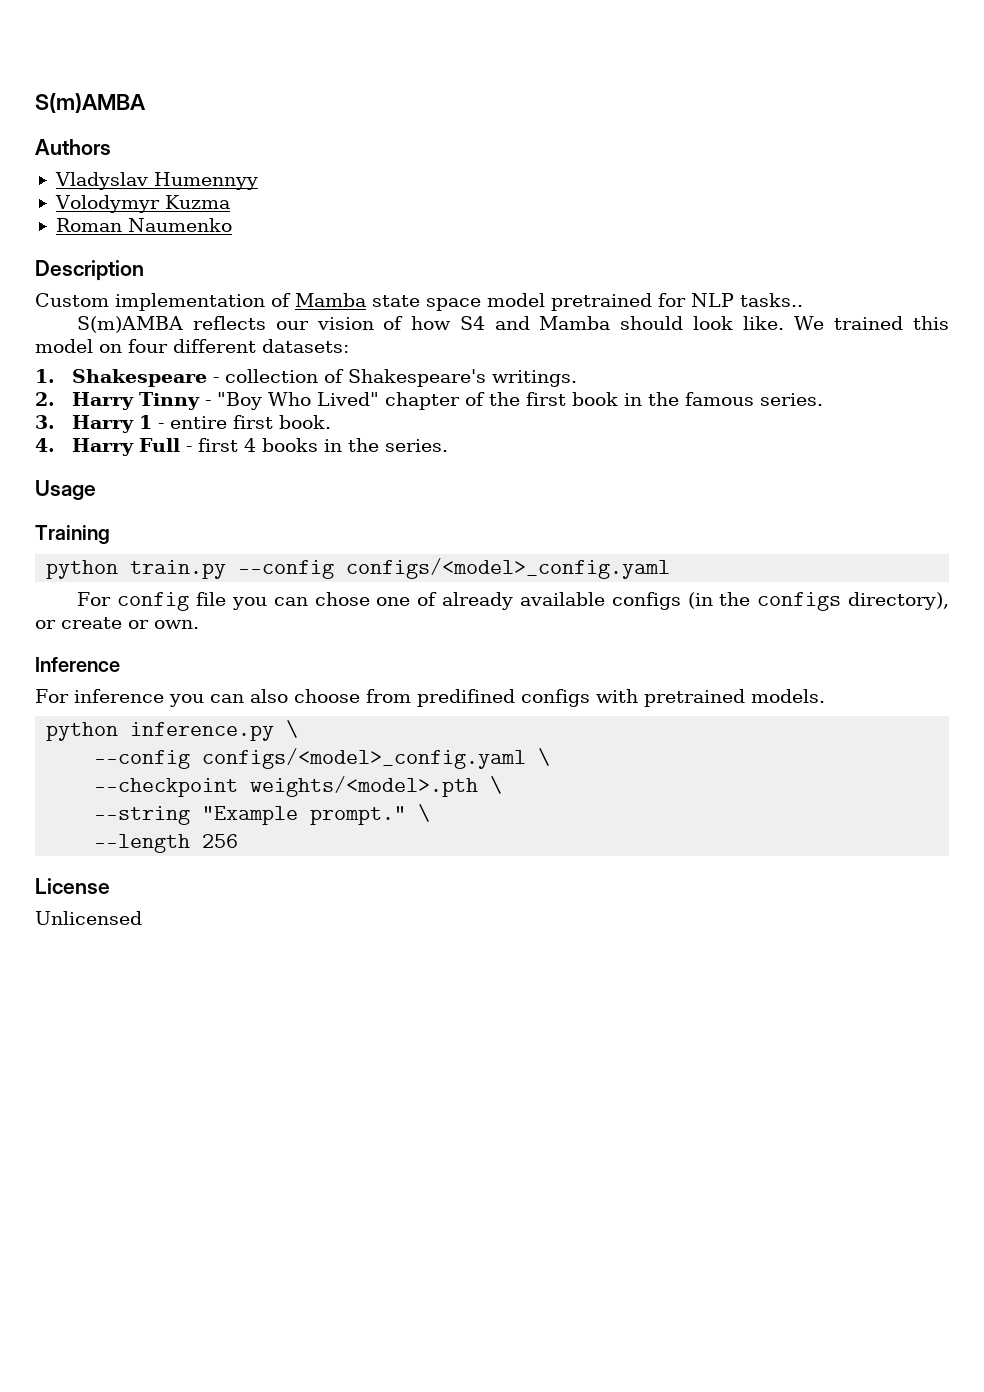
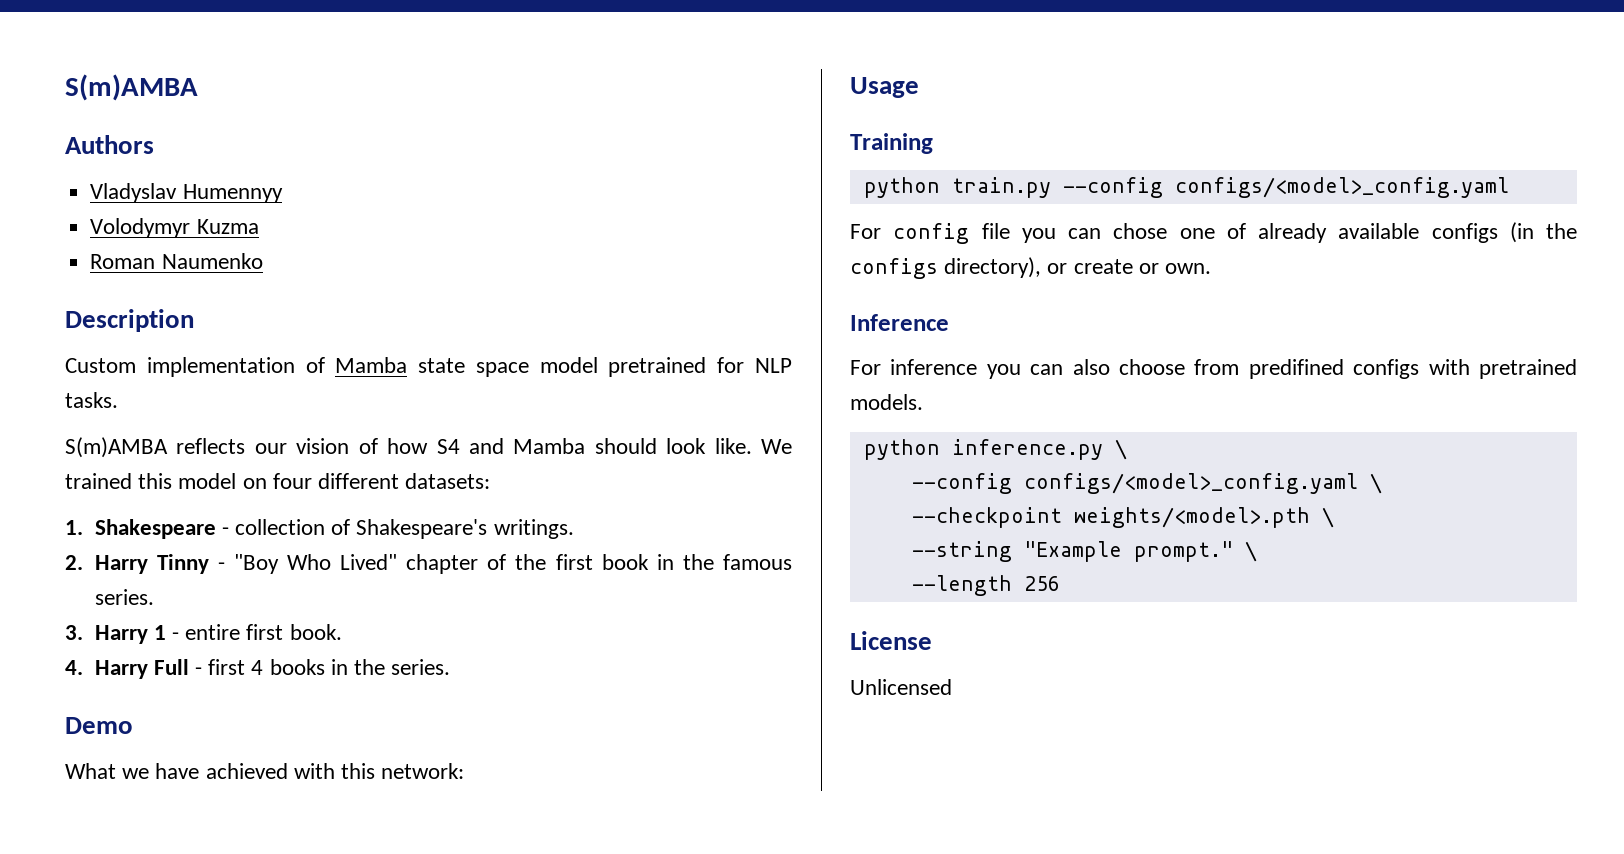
- Custom implementation of Mamba state space model pretrained for NLP tasks..
+ Custom implementation of Mamba state space model pretrained for NLP tasks.
+ Demo
+ What we have achieved with this network:

